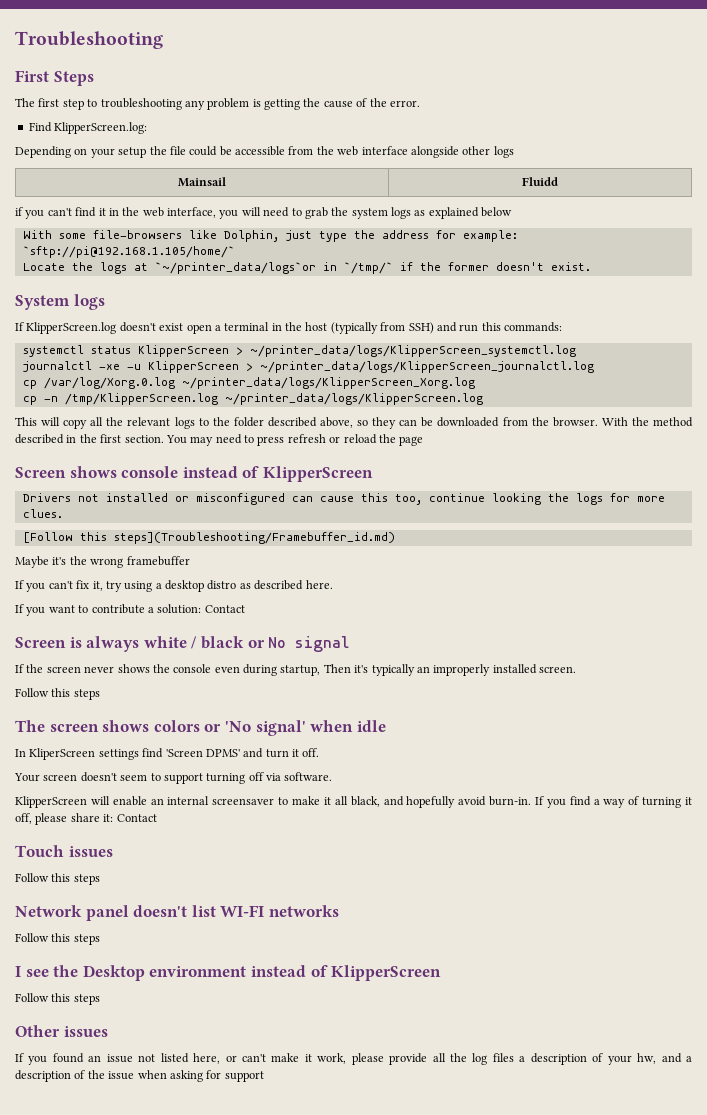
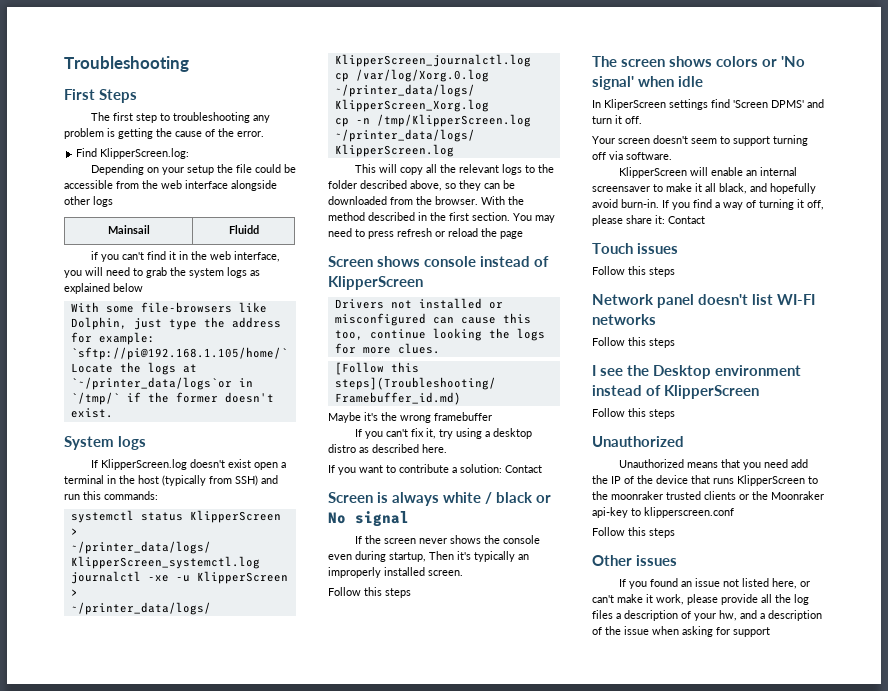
  I see the Desktop environment instead of KlipperScreen
+ Follow this steps
+ Unauthorized
+ Unauthorized means that you need add the IP of the device that runs KlipperScreen to the moonraker trusted clients or the Moonraker api-key to klipperscreen.conf

